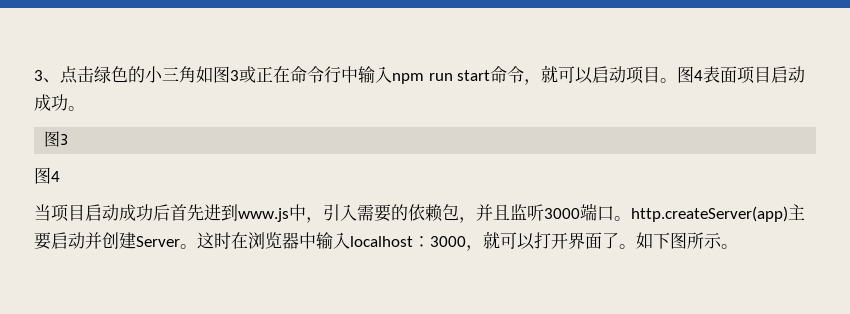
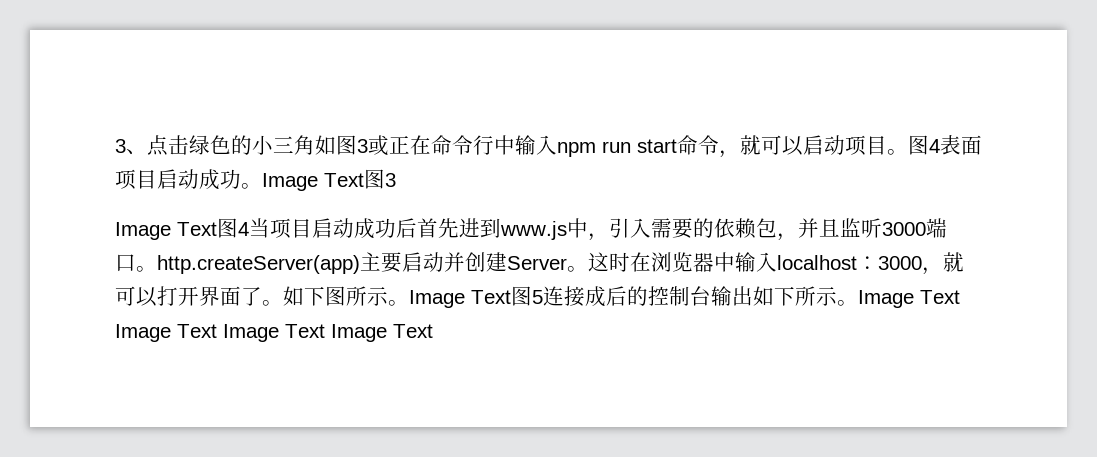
- 图4表面项目启动成功。
- 图3
- 图4
- 当项目启动成功后首先进到www.js中，引入需要的依赖包，并且监听3000端口。http.createServer(app)主要启动并创建Server。
+ 图4表面项目启动成功。Image Text图3
+ Image Text图4当项目启动成功后首先进到www.js中，引入需要的依赖包，并且监听3000端口。http.createServer(app)主要启动并创建Server。
+ Image Text图5连接成后的控制台输出如下所示。Image Text Image Text Image Text Image Text

